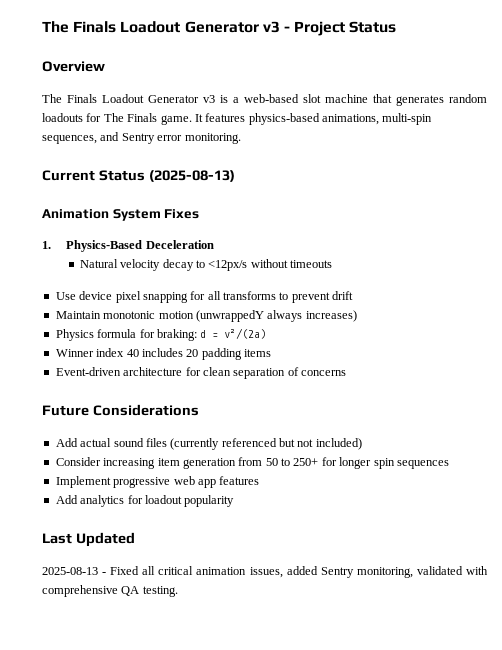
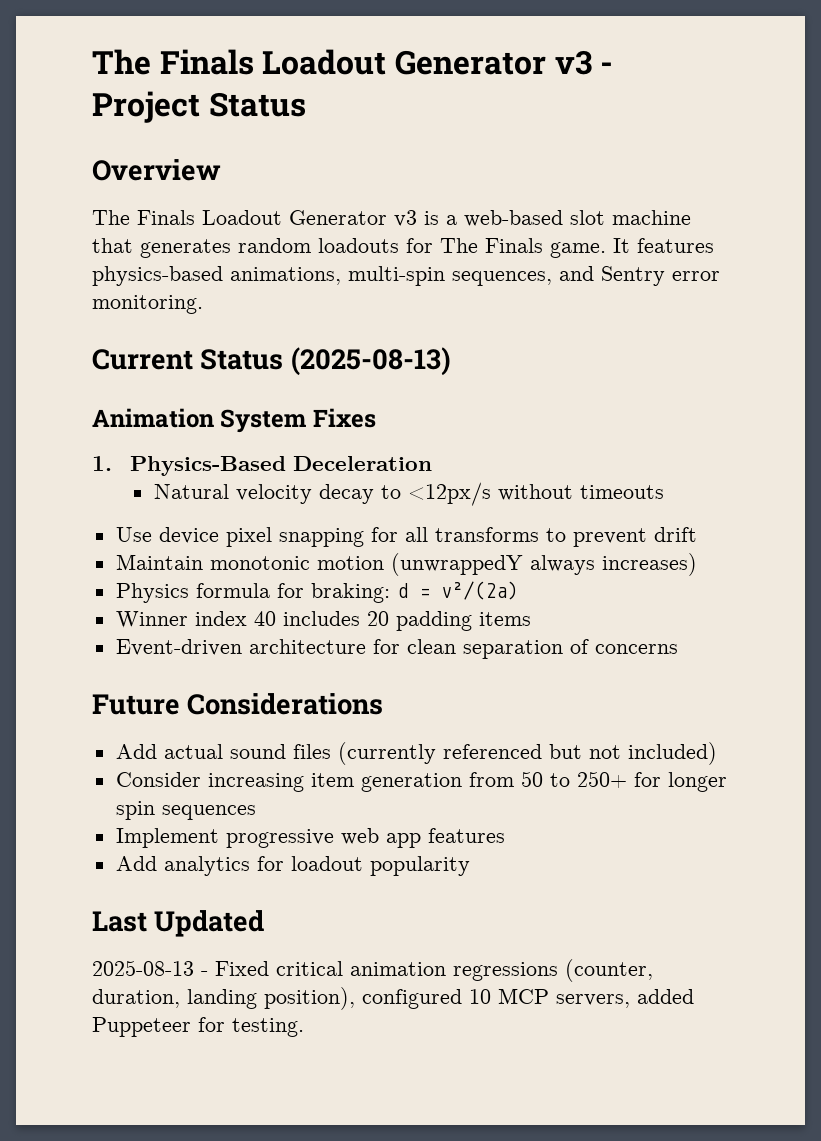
- 2025-08-13 - Fixed all critical animation issues, added Sentry monitoring, validated with comprehensive QA testing.
+ 2025-08-13 - Fixed critical animation regressions (counter, duration, landing position), configured 10 MCP servers, added Puppeteer for testing.

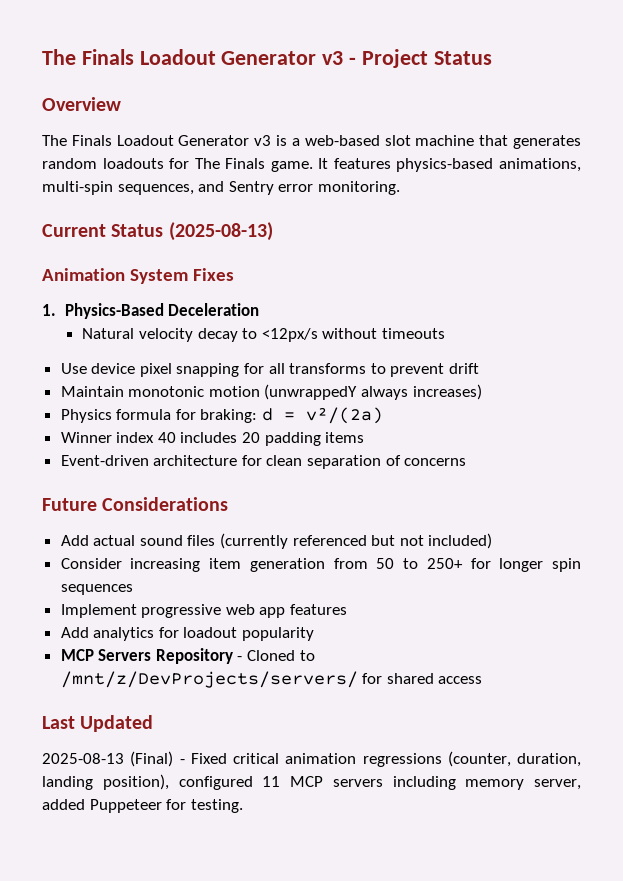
+ MCP Servers Repository - Cloned to /mnt/z/DevProjects/servers/ for shared access
- 2025-08-13 - Fixed critical animation regressions (counter, duration, landing position), configured 10 MCP servers, added Puppeteer for testing.
+ 2025-08-13 (Final) - Fixed critical animation regressions (counter, duration, landing position), configured 11 MCP servers including memory server, added Puppeteer for testing.

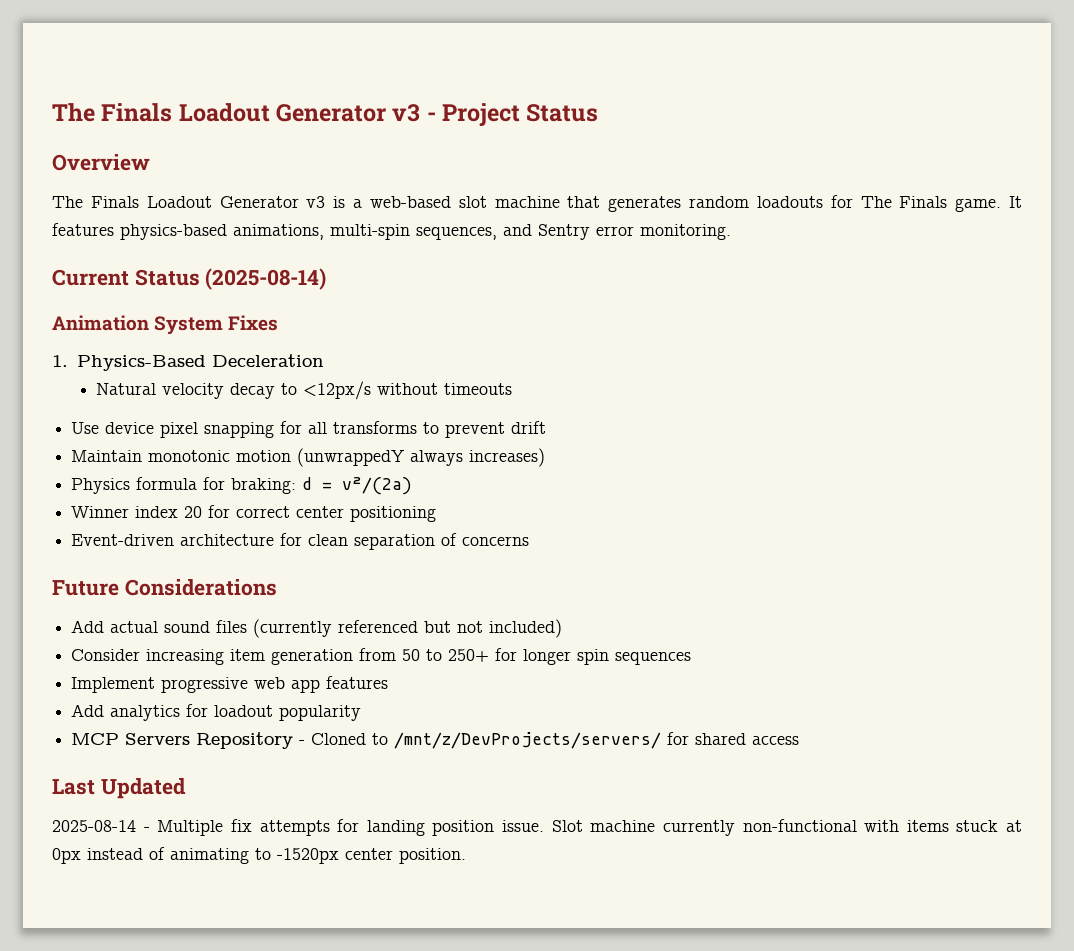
- Current Status (2025-08-13)
+ Current Status (2025-08-14)
- Winner index 40 includes 20 padding items
+ Winner index 20 for correct center positioning
- 2025-08-13 (Final) - Fixed critical animation regressions (counter, duration, landing position), configured 11 MCP servers including memory server, added Puppeteer for testing.
+ 2025-08-14 - Multiple fix attempts for landing position issue. Slot machine currently non-functional with items stuck at 0px instead of animating to -1520px center position.

